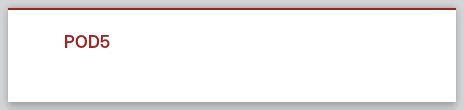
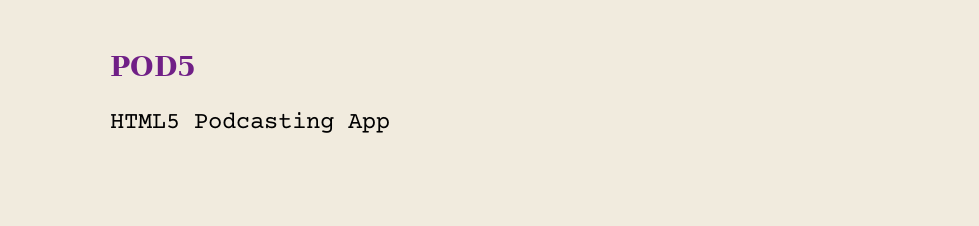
+ HTML5 Podcasting App

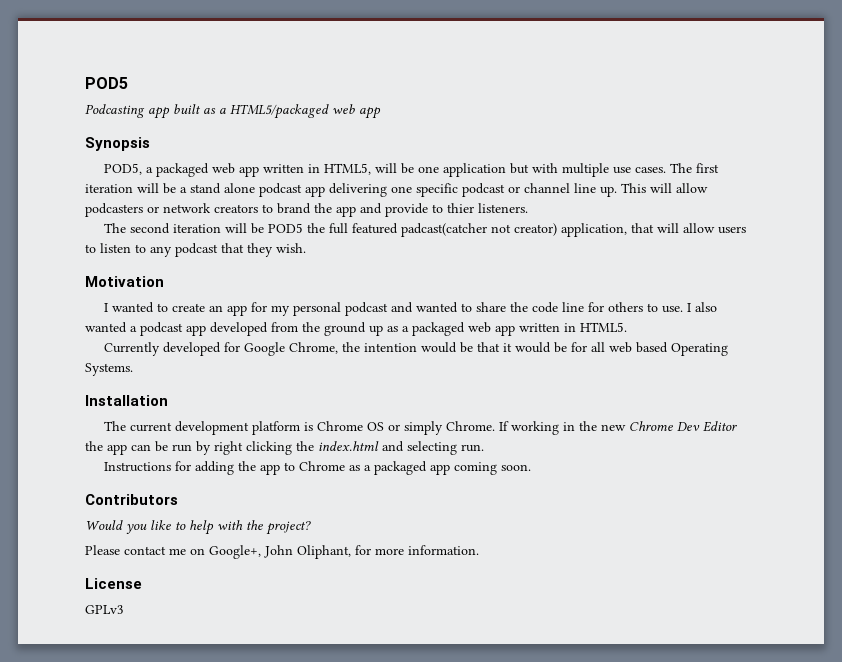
- HTML5 Podcasting App
+ Podcasting app built as a HTML5/packaged web app
+ Synopsis
+ POD5, a packaged web app written in HTML5, will be one application but with multiple use cases. The first iteration will be a stand alone podcast app delivering one specific podcast or channel line up. This will allow podcasters or network creators to brand the app and provide to thier listeners.
+ The second iteration will be POD5 the full featured padcast(catcher not creator) application, that will allow users to listen to any podcast that they wish.
+ Motivation
+ I wanted to create an app for my personal podcast and wanted to share the code line for others to use. I also wanted a podcast app developed from the ground up as a packaged web app written in HTML5.
+ Currently developed for Google Chrome, the intention would be that it would be for all web based Operating Systems.
+ Installation
+ The current development platform is Chrome OS or simply Chrome. If working in the new Chrome Dev Editor the app can be run by right clicking the index.html and selecting run.
+ Instructions for adding the app to Chrome as a packaged app coming soon.
+ Contributors
+ Would you like to help with the project?
+ Please contact me on Google+, John Oliphant, for more information.
+ License
+ GPLv3

